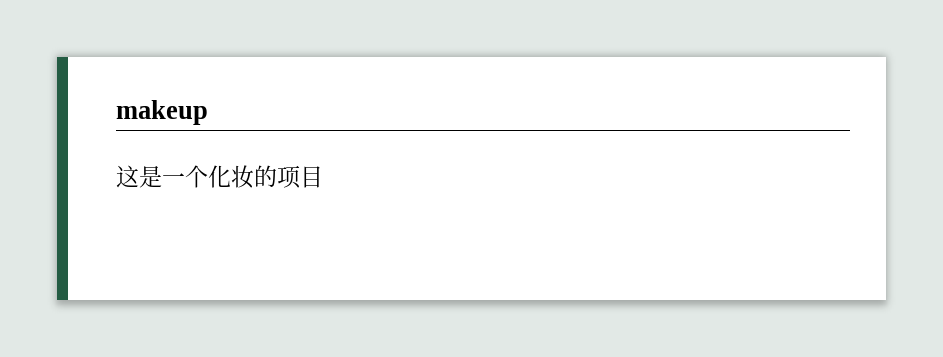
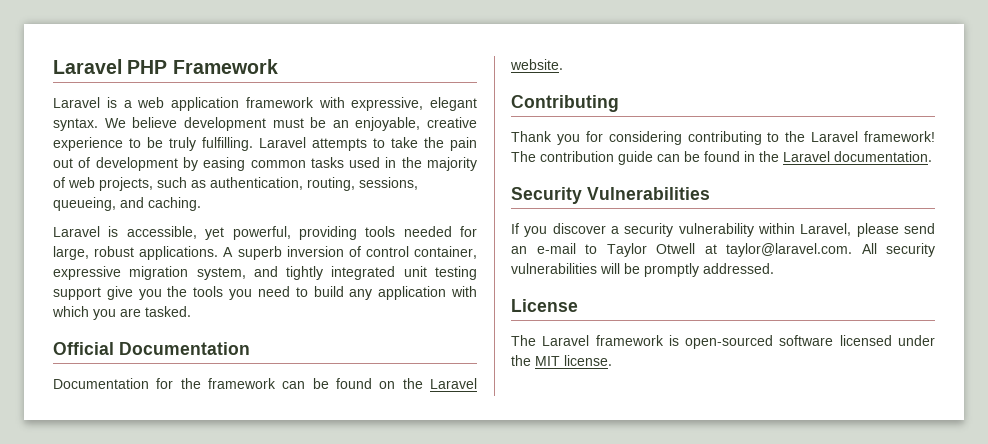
- makeup
- 这是一个化妆的项目
+ Laravel PHP Framework
+ Laravel is a web application framework with expressive, elegant syntax. We believe development must be an enjoyable, creative experience to be truly fulfilling. Laravel attempts to take the pain out of development by easing common tasks used in the majority of web projects, such as authentication, routing, sessions, queueing, and caching.
+ Laravel is accessible, yet powerful, providing tools needed for large, robust applications. A superb inversion of control container, expressive migration system, and tightly integrated unit testing support give you the tools you need to build any application with which you are tasked.
+ Official Documentation
+ Documentation for the framework can be found on the Laravel website.
+ Contributing
+ Thank you for considering contributing to the Laravel framework! The contribution guide can be found in the Laravel documentation.
+ Security Vulnerabilities
+ If you discover a security vulnerability within Laravel, please send an e-mail to Taylor Otwell at taylor@laravel.com. All security vulnerabilities will be promptly addressed.
+ License
+ The Laravel framework is open-sourced software licensed under the MIT license.

